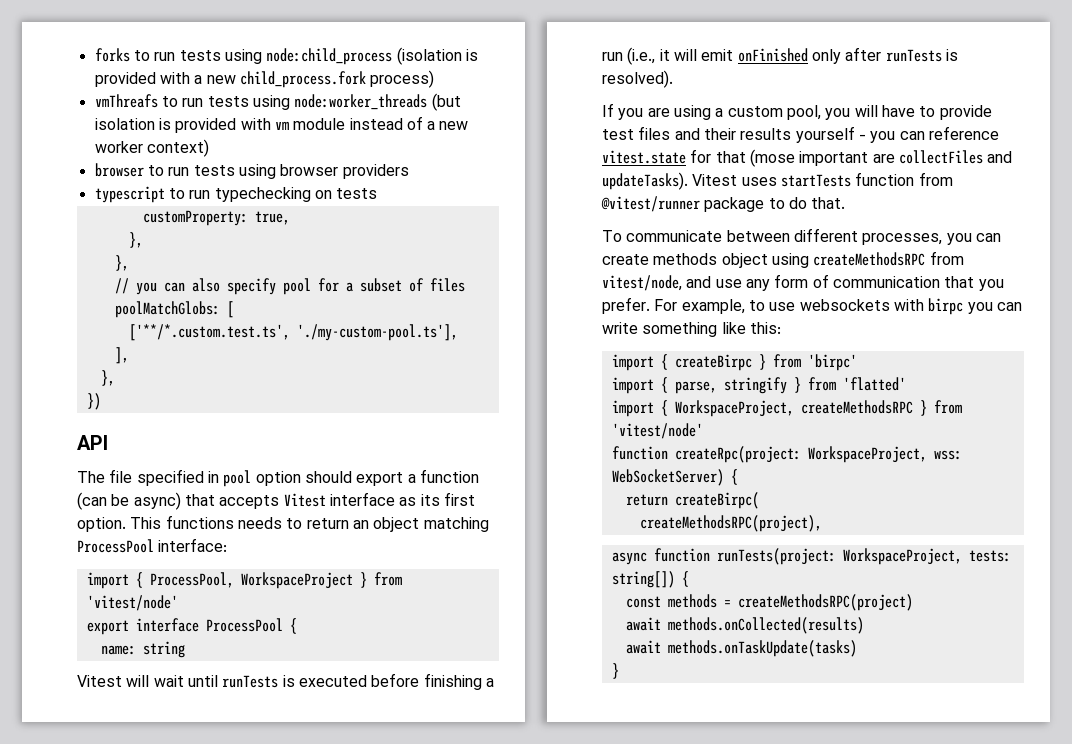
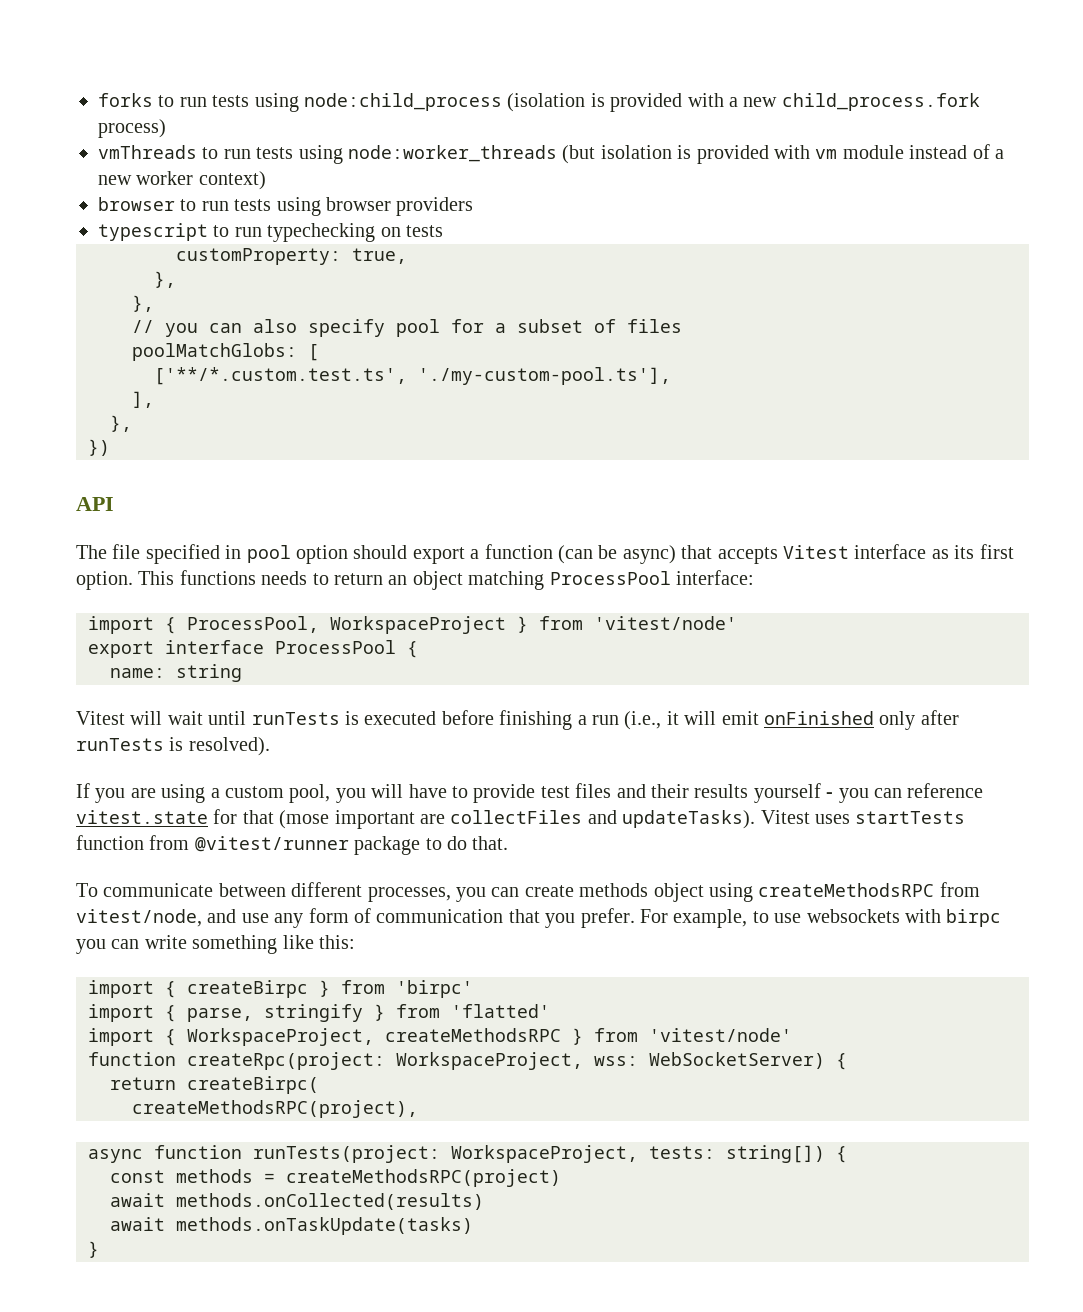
- vmThreafs to run tests using node:worker_threads (but isolation is provided with vm module instead of a new worker context)
+ vmThreads to run tests using node:worker_threads (but isolation is provided with vm module instead of a new worker context)

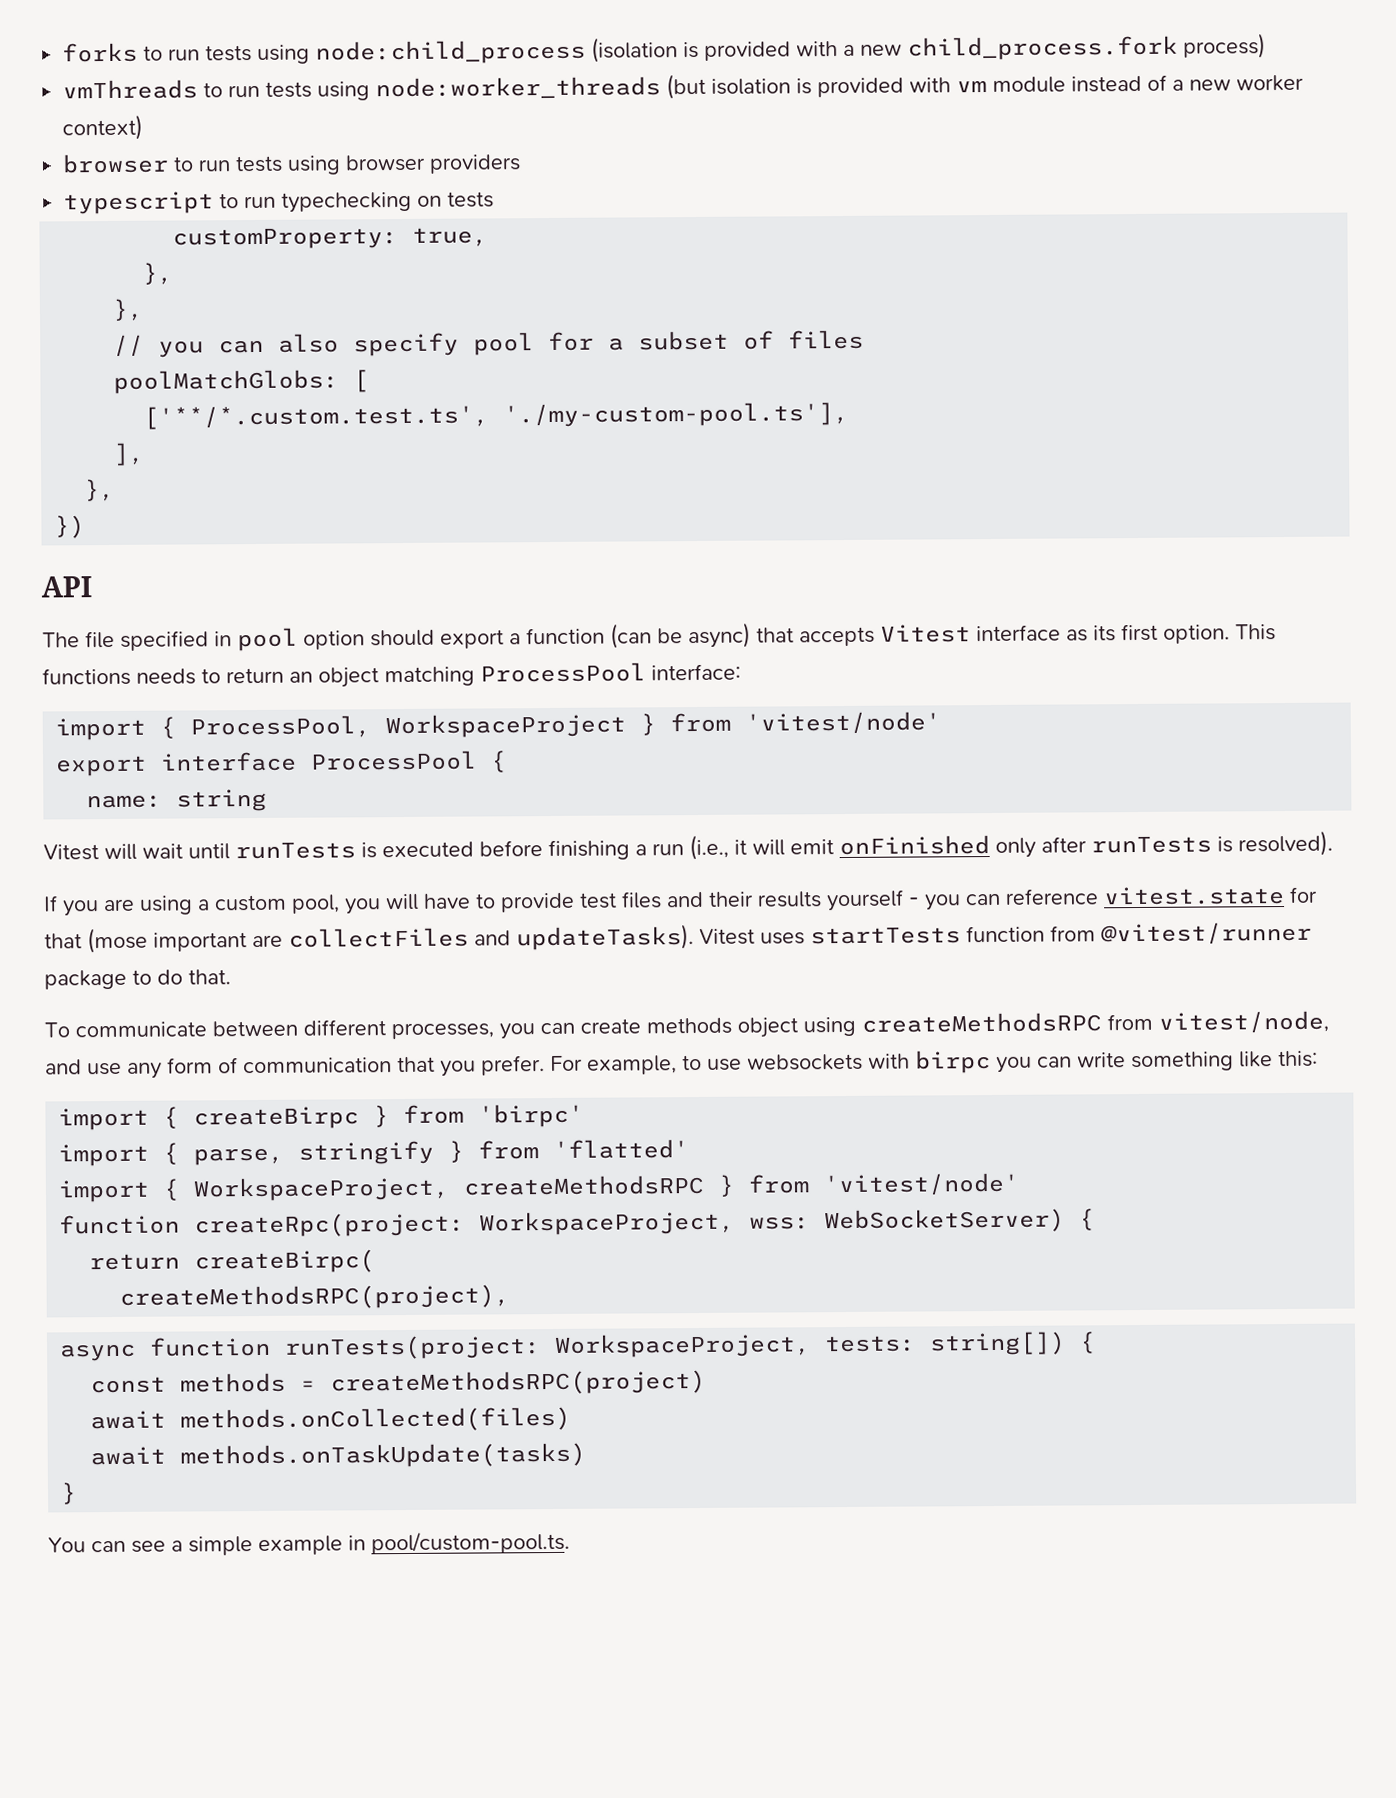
- await methods.onCollected(results)
+ await methods.onCollected(files)
+ You can see a simple example in pool/custom-pool.ts.

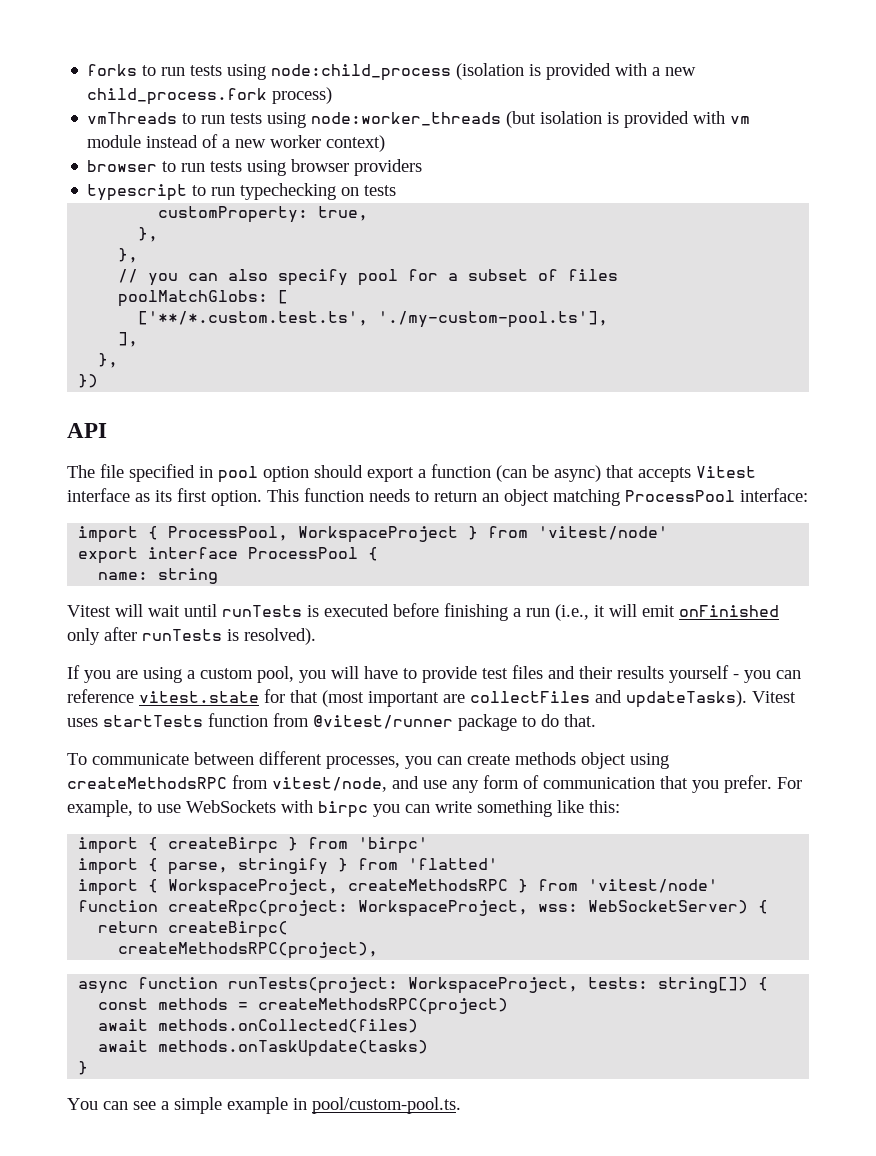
- This functions needs to return an object matching ProcessPool interface:
+ This function needs to return an object matching ProcessPool interface:
- If you are using a custom pool, you will have to provide test files and their results yourself - you can reference vitest.state for that (mose important are collectFiles and updateTasks).
+ If you are using a custom pool, you will have to provide test files and their results yourself - you can reference vitest.state for that (most important are collectFiles and updateTasks).
- For example, to use websockets with birpc you can write something like this:
+ For example, to use WebSockets with birpc you can write something like this:

